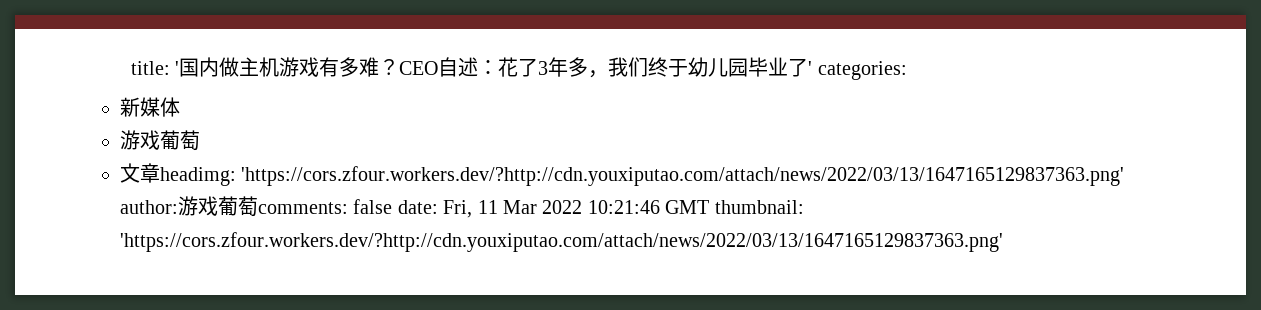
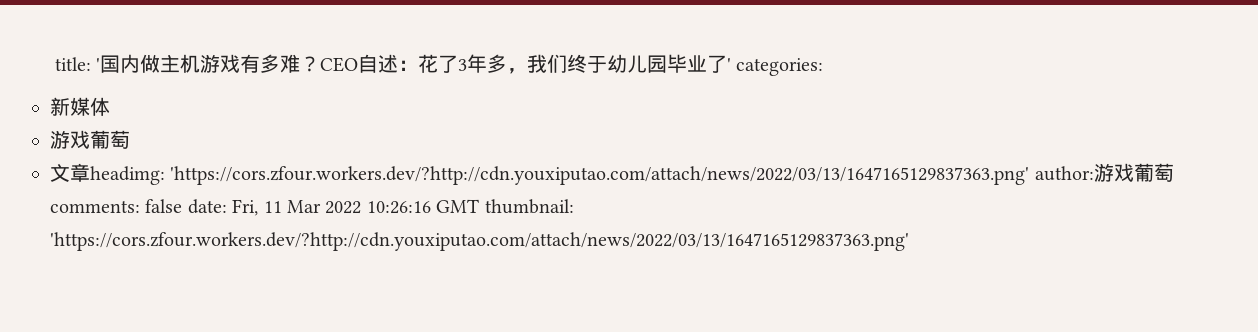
- 文章headimg: 'https://cors.zfour.workers.dev/?http://cdn.youxiputao.com/attach/news/2022/03/13/1647165129837363.png' author:游戏葡萄comments: false date: Fri, 11 Mar 2022 10:21:46 GMT thumbnail: 'https://cors.zfour.workers.dev/?http://cdn.youxiputao.com/attach/news/2022/03/13/1647165129837363.png'
+ 文章headimg: 'https://cors.zfour.workers.dev/?http://cdn.youxiputao.com/attach/news/2022/03/13/1647165129837363.png' author:游戏葡萄comments: false date: Fri, 11 Mar 2022 10:26:16 GMT thumbnail: 'https://cors.zfour.workers.dev/?http://cdn.youxiputao.com/attach/news/2022/03/13/1647165129837363.png'

